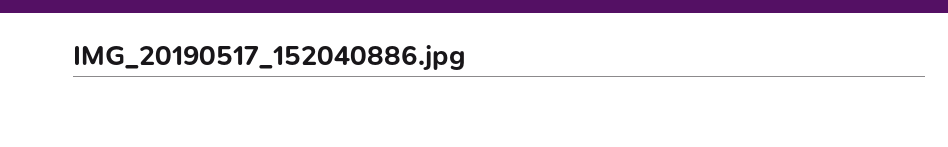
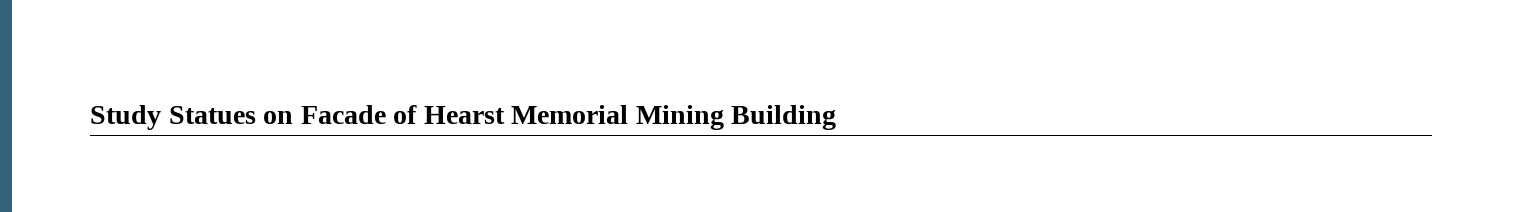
- IMG_20190517_152040886.jpg
+ Study Statues on Facade of Hearst Memorial Mining Building

